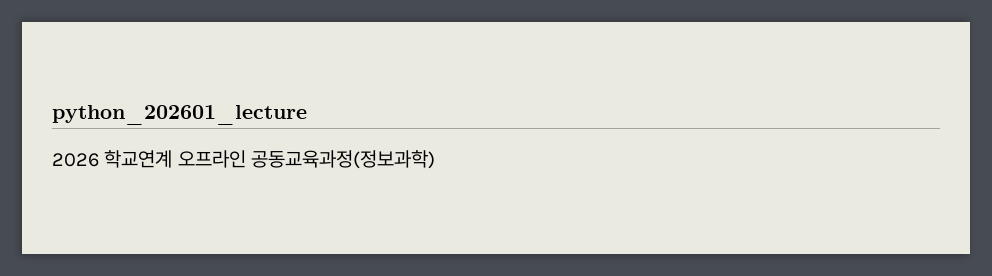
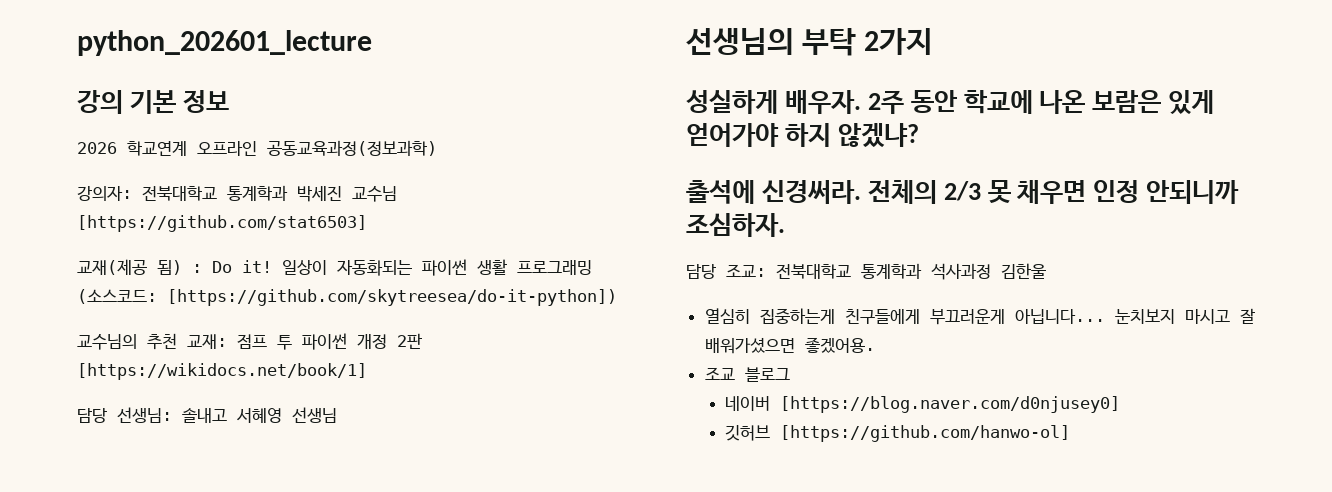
+ 강의 기본 정보
+ 강의자: 전북대학교 통계학과 박세진 교수님 [https://github.com/stat6503]
+ 교재(제공 됨) : Do it! 일상이 자동화되는 파이썬 생활 프로그래밍 (소스코드: [https://github.com/skytreesea/do-it-python])
+ 교수님의 추천 교재: 점프 투 파이썬 개정 2판 [https://wikidocs.net/book/1]
+ 담당 선생님: 솔내고 서혜영 선생님
+ 선생님의 부탁 2가지
+ 성실하게 배우자. 2주 동안 학교에 나온 보람은 있게 얻어가야 하지 않겠냐?
+ 출석에 신경써라. 전체의 2/3 못 채우면 인정 안되니까 조심하자.
+ 담당 조교: 전북대학교 통계학과 석사과정 김한울
+ 열심히 집중하는게 친구들에게 부끄러운게 아닙니다... 눈치보지 마시고 잘 배워가셨으면 좋겠어용.
+ 조교 블로그
+ 네이버 [https://blog.naver.com/d0njusey0]
+ 깃허브 [https://github.com/hanwo-ol]

